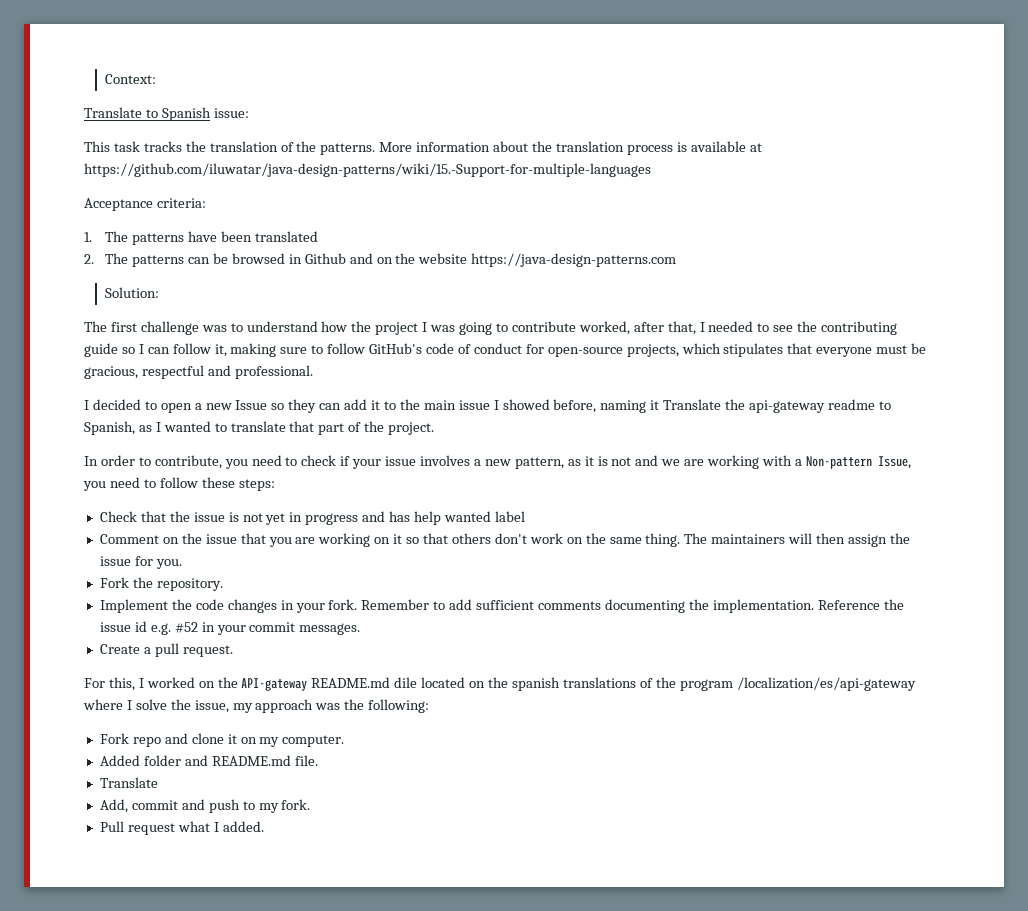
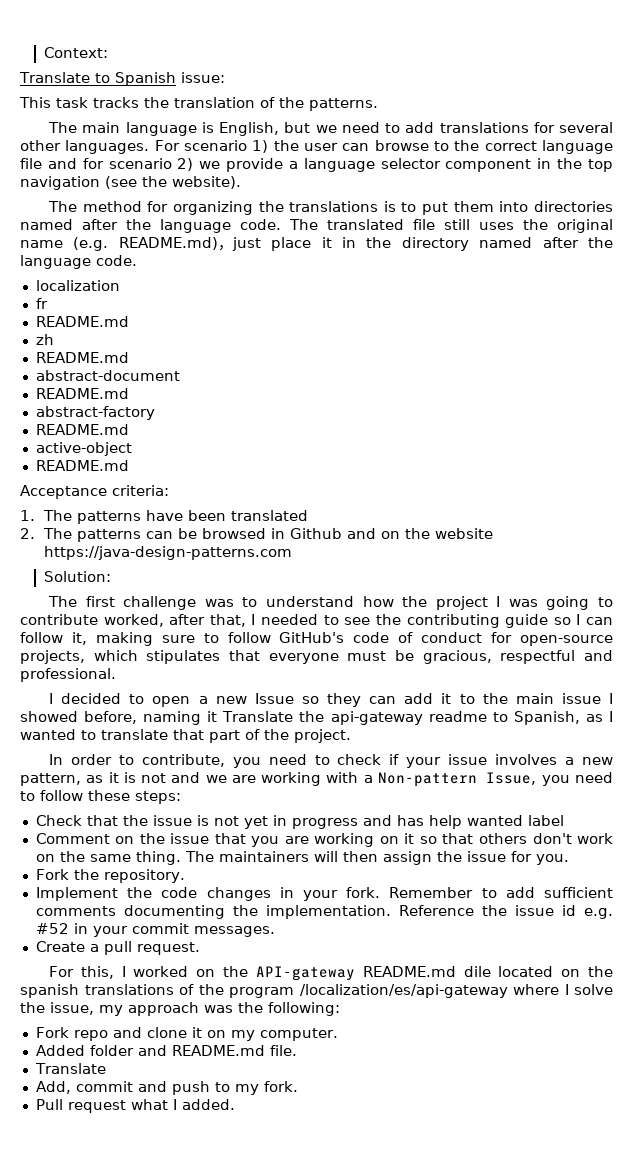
- This task tracks the translation of the patterns. More information about the translation process is available at https://github.com/iluwatar/java-design-patterns/wiki/15.-Support-for-multiple-languages
+ This task tracks the translation of the patterns.
+ The main language is English, but we need to add translations for several other languages. For scenario 1) the user can browse to the correct language file and for scenario 2) we provide a language selector component in the top navigation (see the website).
+ The method for organizing the translations is to put them into directories named after the language code. The translated file still uses the original name (e.g. README.md)，just place it in the directory named after the language code.
+ localization
+ fr
+ README.md
+ zh
+ README.md
+ abstract-document
+ README.md
+ abstract-factory
+ README.md
+ active-object
+ README.md

